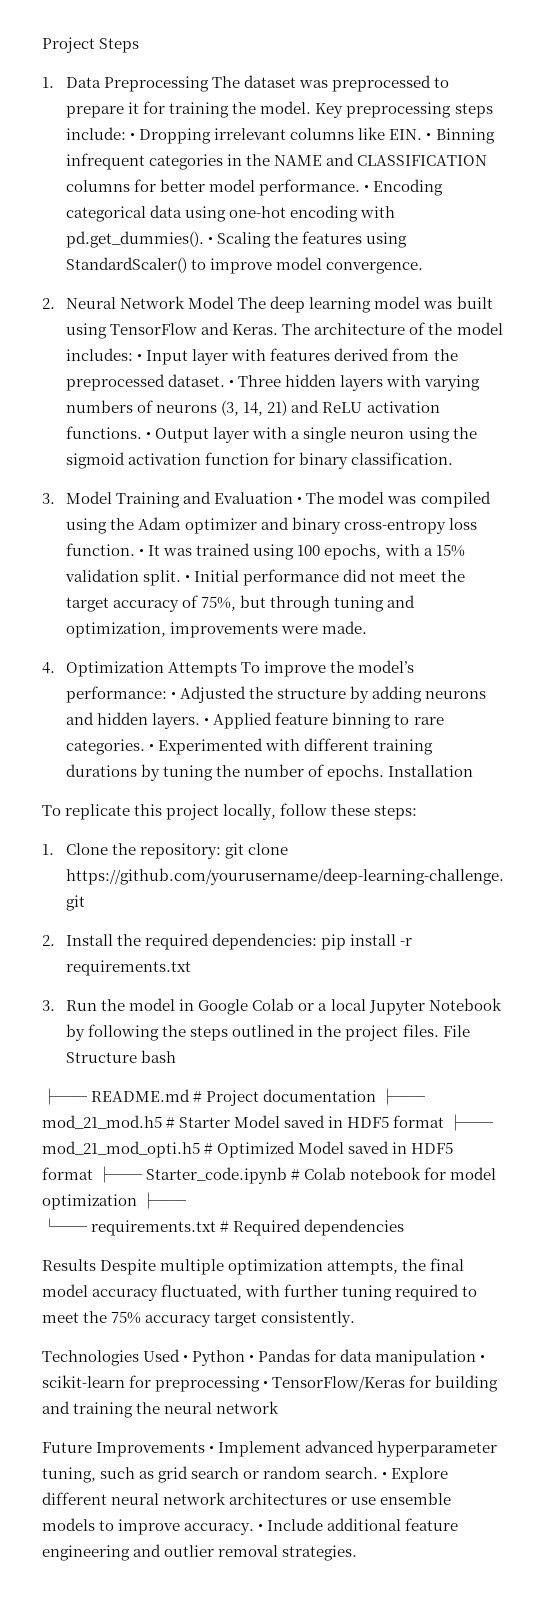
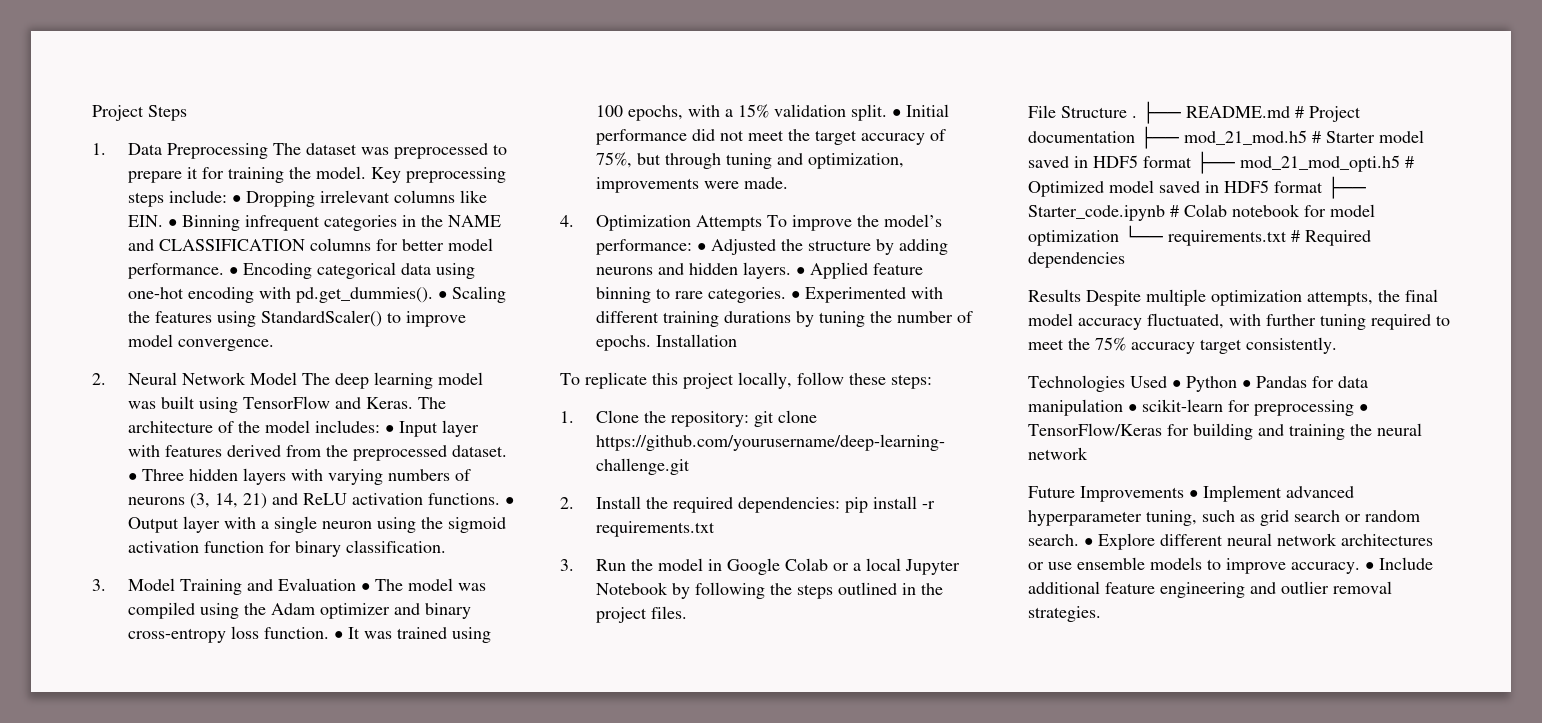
- 3. Run the model in Google Colab or a local Jupyter Notebook by following the steps outlined in the project files. File Structure bash
- ├── README.md # Project documentation ├── mod_21_mod.h5 # Starter Model saved in HDF5 format ├── mod_21_mod_opti.h5 # Optimized Model saved in HDF5 format ├── Starter_code.ipynb # Colab notebook for model optimization ├──
- └── requirements.txt # Required dependencies
+ 3. Run the model in Google Colab or a local Jupyter Notebook by following the steps outlined in the project files.
+ File Structure . ├── README.md # Project documentation ├── mod_21_mod.h5 # Starter model saved in HDF5 format ├── mod_21_mod_opti.h5 # Optimized model saved in HDF5 format ├── Starter_code.ipynb # Colab notebook for model optimization └── requirements.txt # Required dependencies

